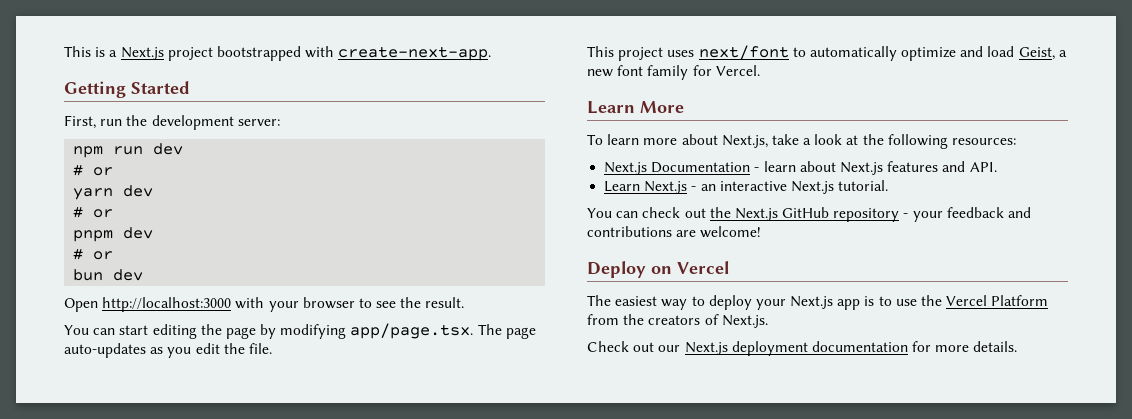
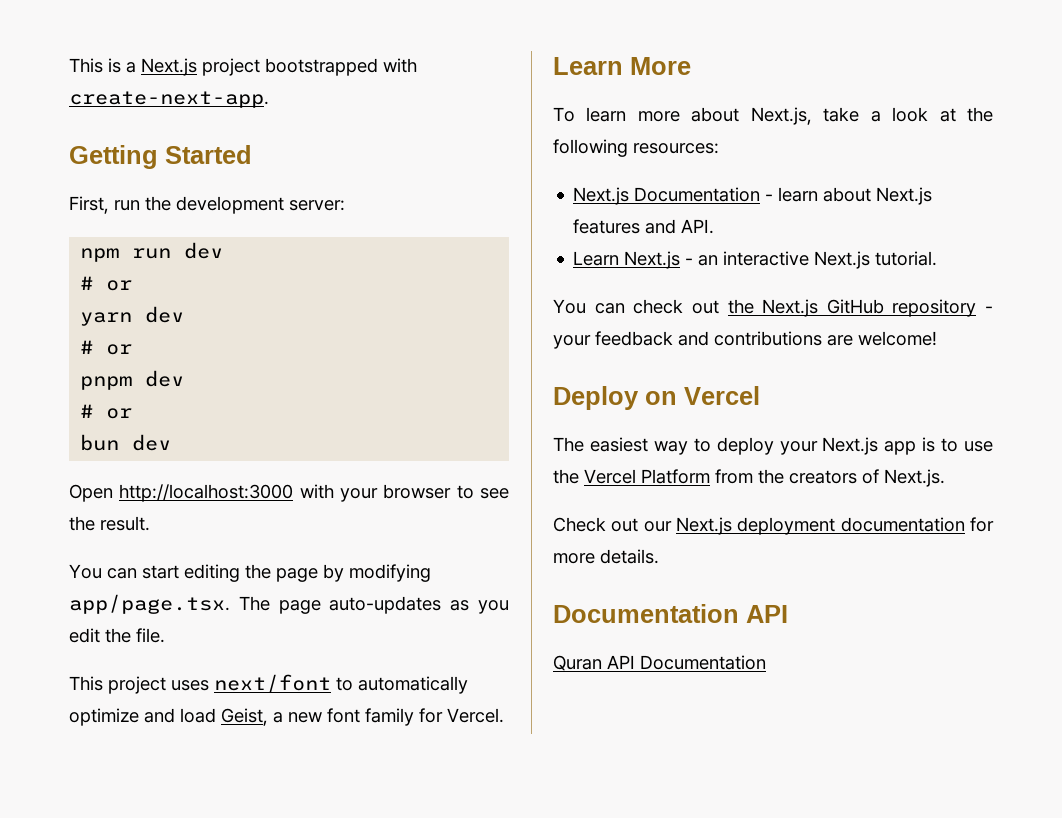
+ Documentation API
+ Quran API Documentation

